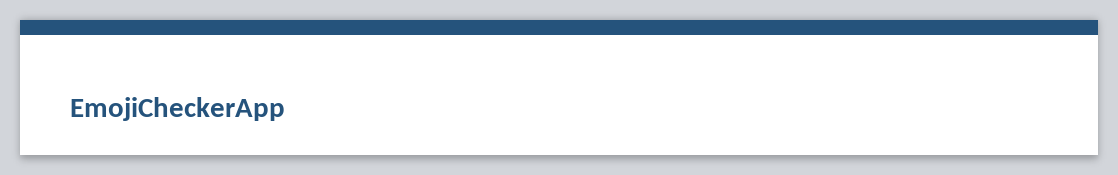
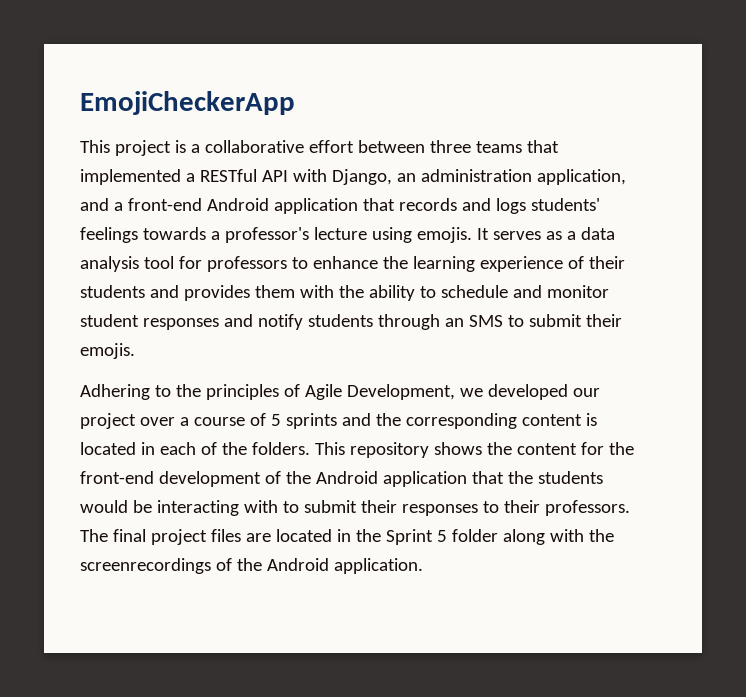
+ This project is a collaborative effort between three teams that implemented a RESTful API with Django, an administration application, and a front-end Android application that records and logs students' feelings towards a professor's lecture using emojis. It serves as a data analysis tool for professors to enhance the learning experience of their students and provides them with the ability to schedule and monitor student responses and notify students through an SMS to submit their emojis.
+ Adhering to the principles of Agile Development, we developed our project over a course of 5 sprints and the corresponding content is located in each of the folders. This repository shows the content for the front-end development of the Android application that the students would be interacting with to submit their responses to their professors. The final project files are located in the Sprint 5 folder along with the screenrecordings of the Android application.

